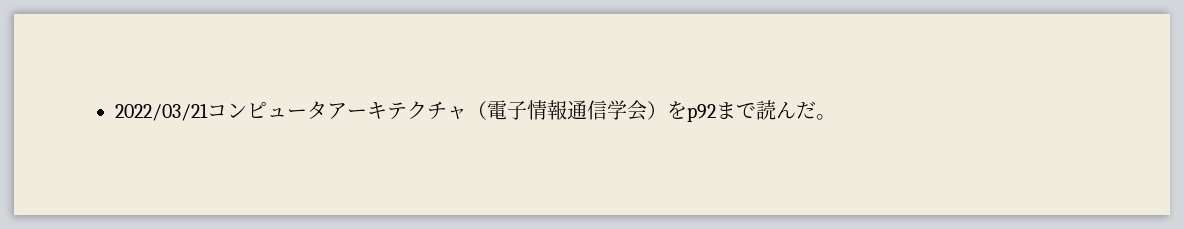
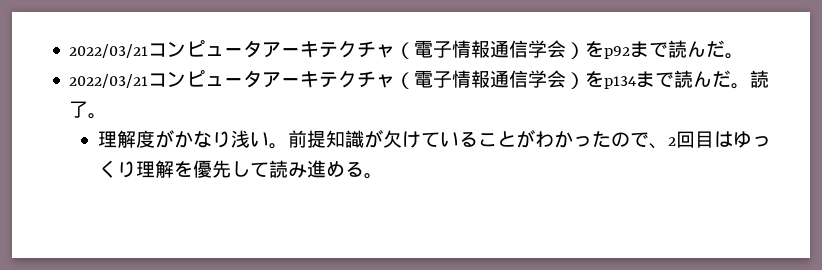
+ 2022/03/21コンピュータアーキテクチャ（電子情報通信学会）をp134まで読んだ。読了。
+ 理解度がかなり浅い。前提知識が欠けていることがわかったので、2回目はゆっくり理解を優先して読み進める。

